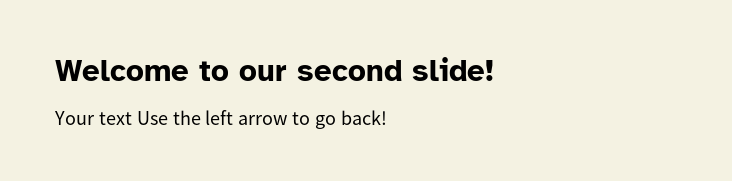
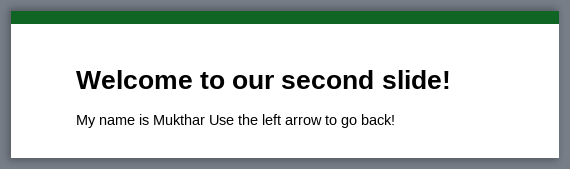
- Your text Use the left arrow to go back!
+ My name is Mukthar Use the left arrow to go back!

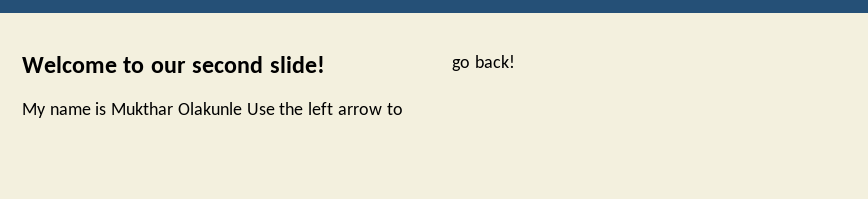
- My name is Mukthar Use the left arrow to go back!
+ My name is Mukthar Olakunle Use the left arrow to go back!

